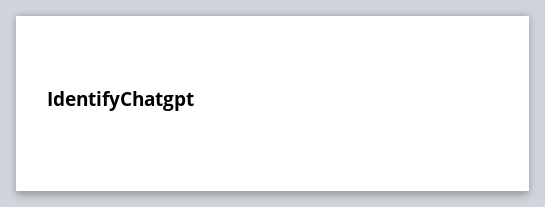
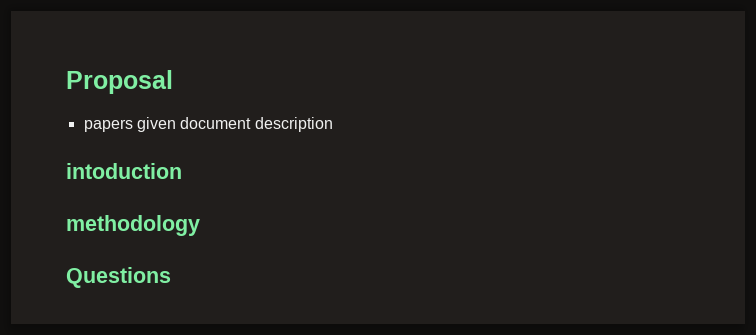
- IdentifyChatgpt
+ Proposal
+ papers given document description
+ intoduction
+ methodology
+ Questions

